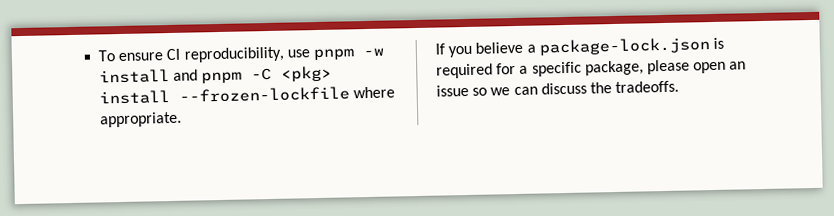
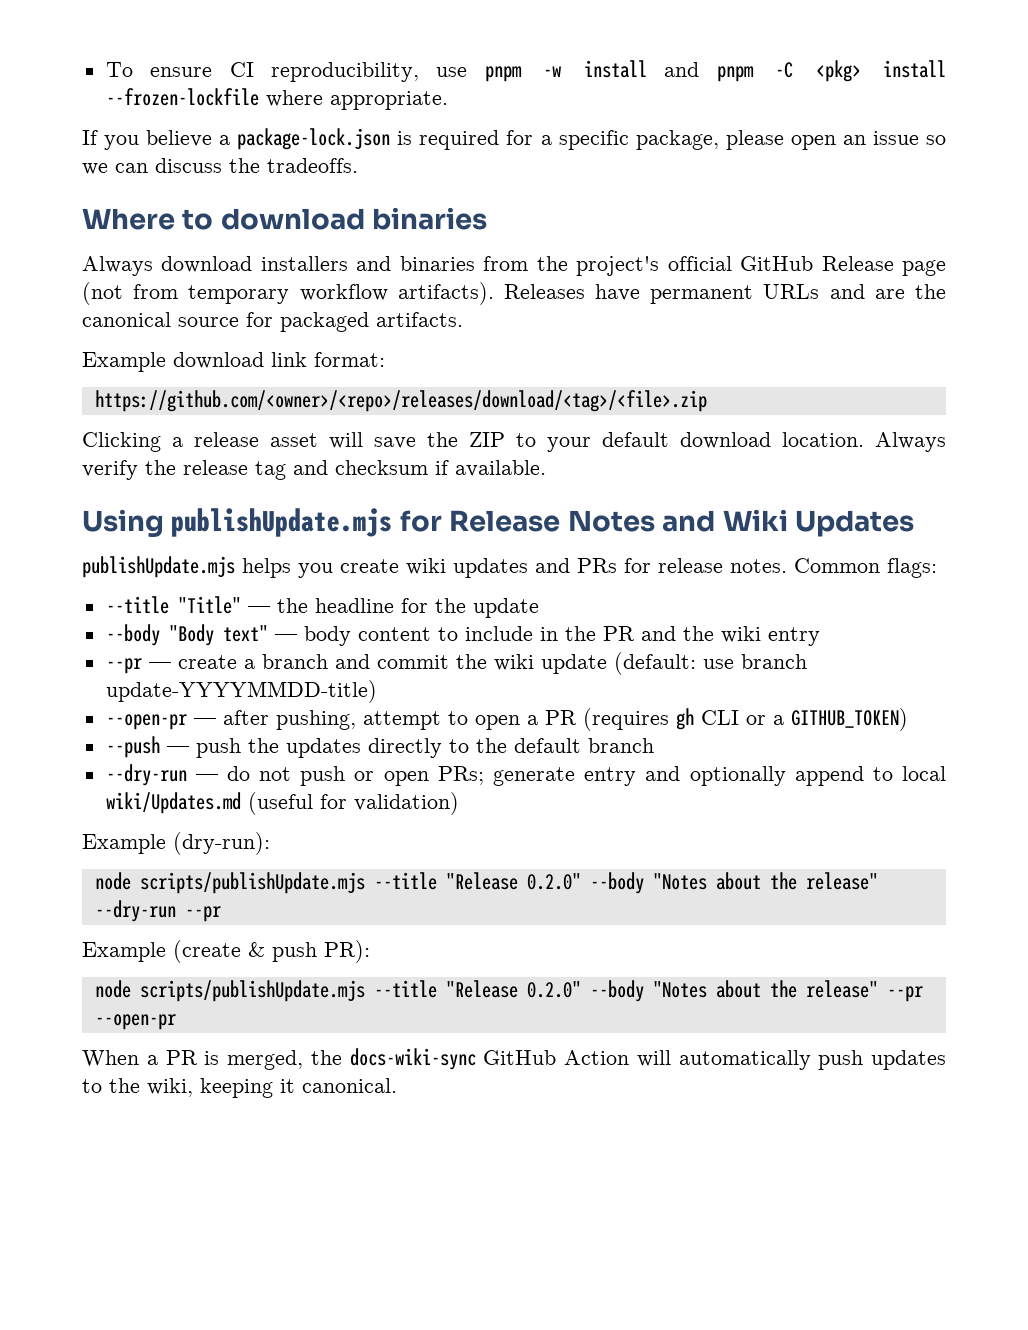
+ Where to download binaries
+ Always download installers and binaries from the project's official GitHub Release page (not from temporary workflow artifacts). Releases have permanent URLs and are the canonical source for packaged artifacts.
+ Example download link format:
+ https://github.com/<owner>/<repo>/releases/download/<tag>/<file>.zip
+ Clicking a release asset will save the ZIP to your default download location. Always verify the release tag and checksum if available.
+ Using publishUpdate.mjs for Release Notes and Wiki Updates
+ publishUpdate.mjs helps you create wiki updates and PRs for release notes. Common flags:
+ --title "Title" — the headline for the update
+ --body "Body text" — body content to include in the PR and the wiki entry
+ --pr — create a branch and commit the wiki update (default: use branch update-YYYYMMDD-title)
+ --open-pr — after pushing, attempt to open a PR (requires gh CLI or a GITHUB_TOKEN)
+ --push — push the updates directly to the default branch
+ --dry-run — do not push or open PRs; generate entry and optionally append to local wiki/Updates.md (useful for validation)
+ Example (dry-run):
+ node scripts/publishUpdate.mjs --title "Release 0.2.0" --body "Notes about the release" --dry-run --pr
+ Example (create & push PR):
+ node scripts/publishUpdate.mjs --title "Release 0.2.0" --body "Notes about the release" --pr --open-pr
+ When a PR is merged, the docs-wiki-sync GitHub Action will automatically push updates to the wiki, keeping it canonical.

